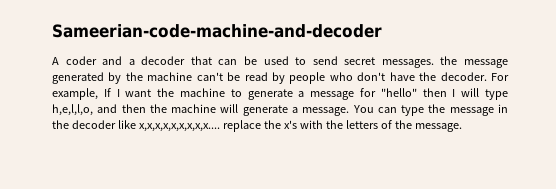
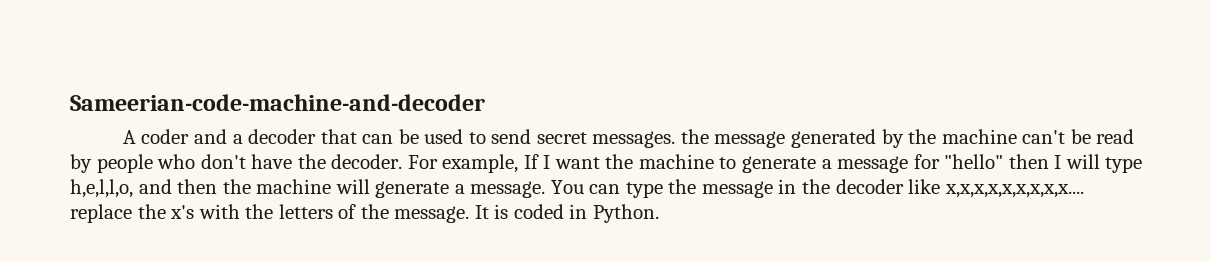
+ It is coded in Python.

